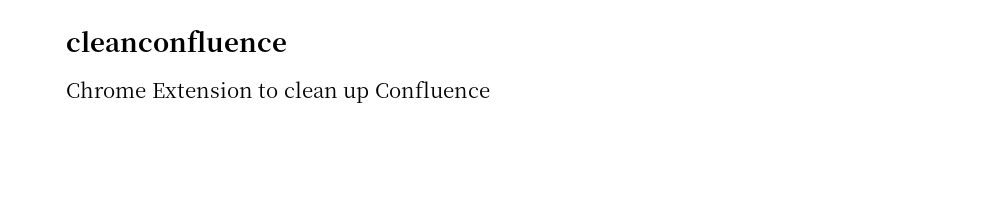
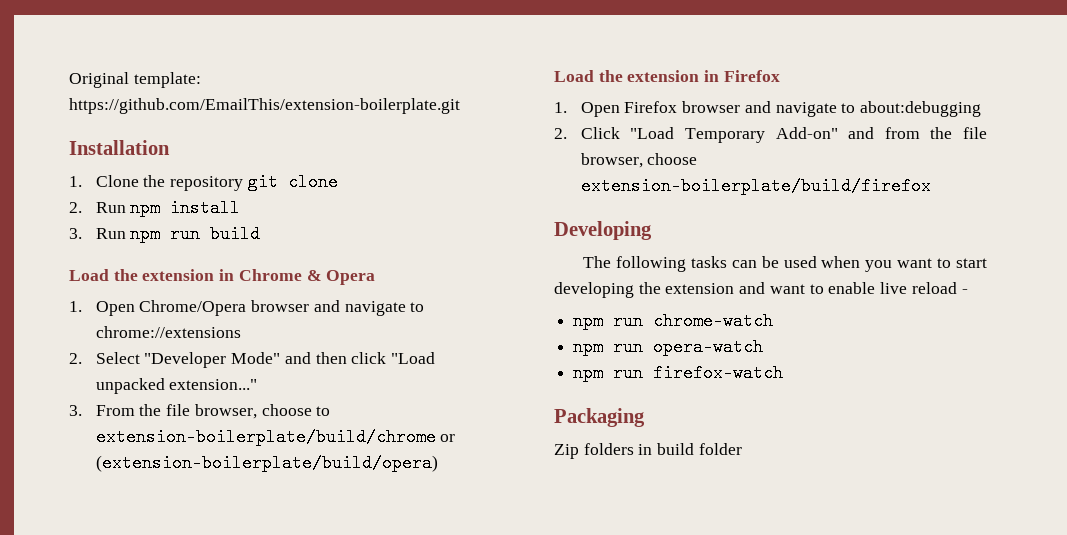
- cleanconfluence
- Chrome Extension to clean up Confluence
+ Original template: https://github.com/EmailThis/extension-boilerplate.git
+ Installation
+ 1. Clone the repository git clone
+ 2. Run npm install
+ 3. Run npm run build
+ Load the extension in Chrome & Opera
+ 1. Open Chrome/Opera browser and navigate to chrome://extensions
+ 2. Select "Developer Mode" and then click "Load unpacked extension..."
+ 3. From the file browser, choose to extension-boilerplate/build/chrome or (extension-boilerplate/build/opera)
+ Load the extension in Firefox
+ 1. Open Firefox browser and navigate to about:debugging
+ 2. Click "Load Temporary Add-on" and from the file browser, choose extension-boilerplate/build/firefox
+ Developing
+ The following tasks can be used when you want to start developing the extension and want to enable live reload -
+ npm run chrome-watch
+ npm run opera-watch
+ npm run firefox-watch
+ Packaging
+ Zip folders in build folder

